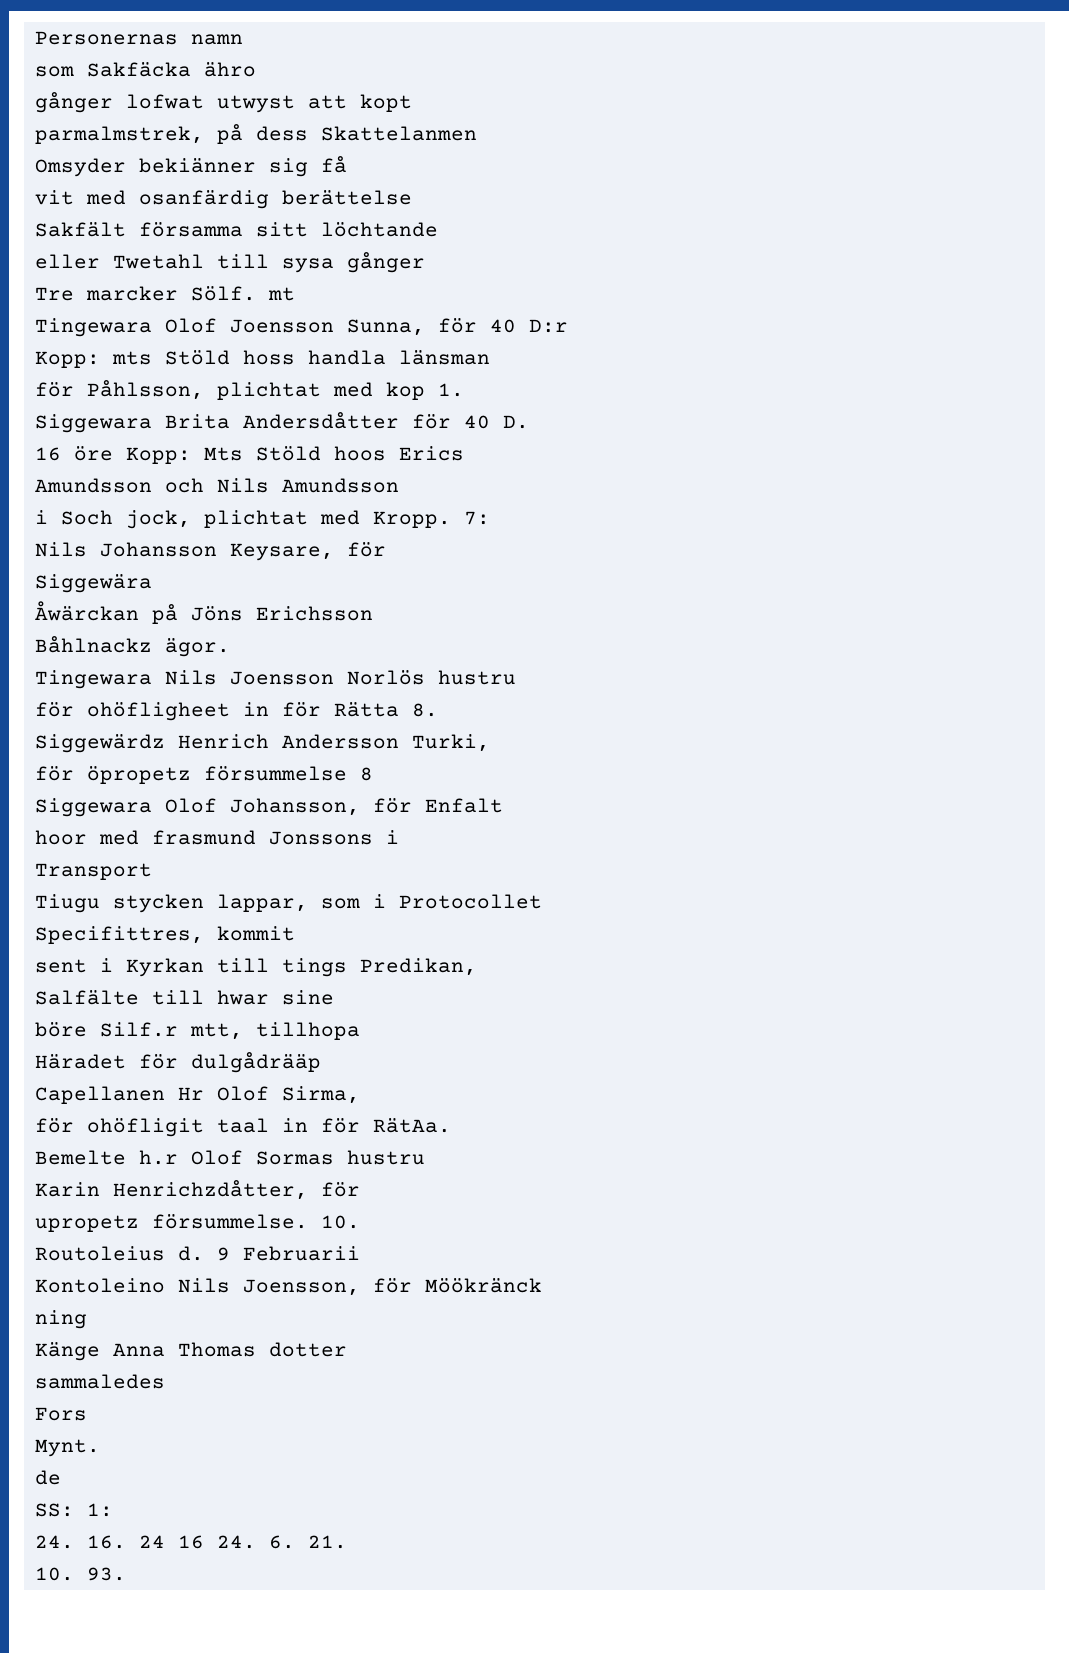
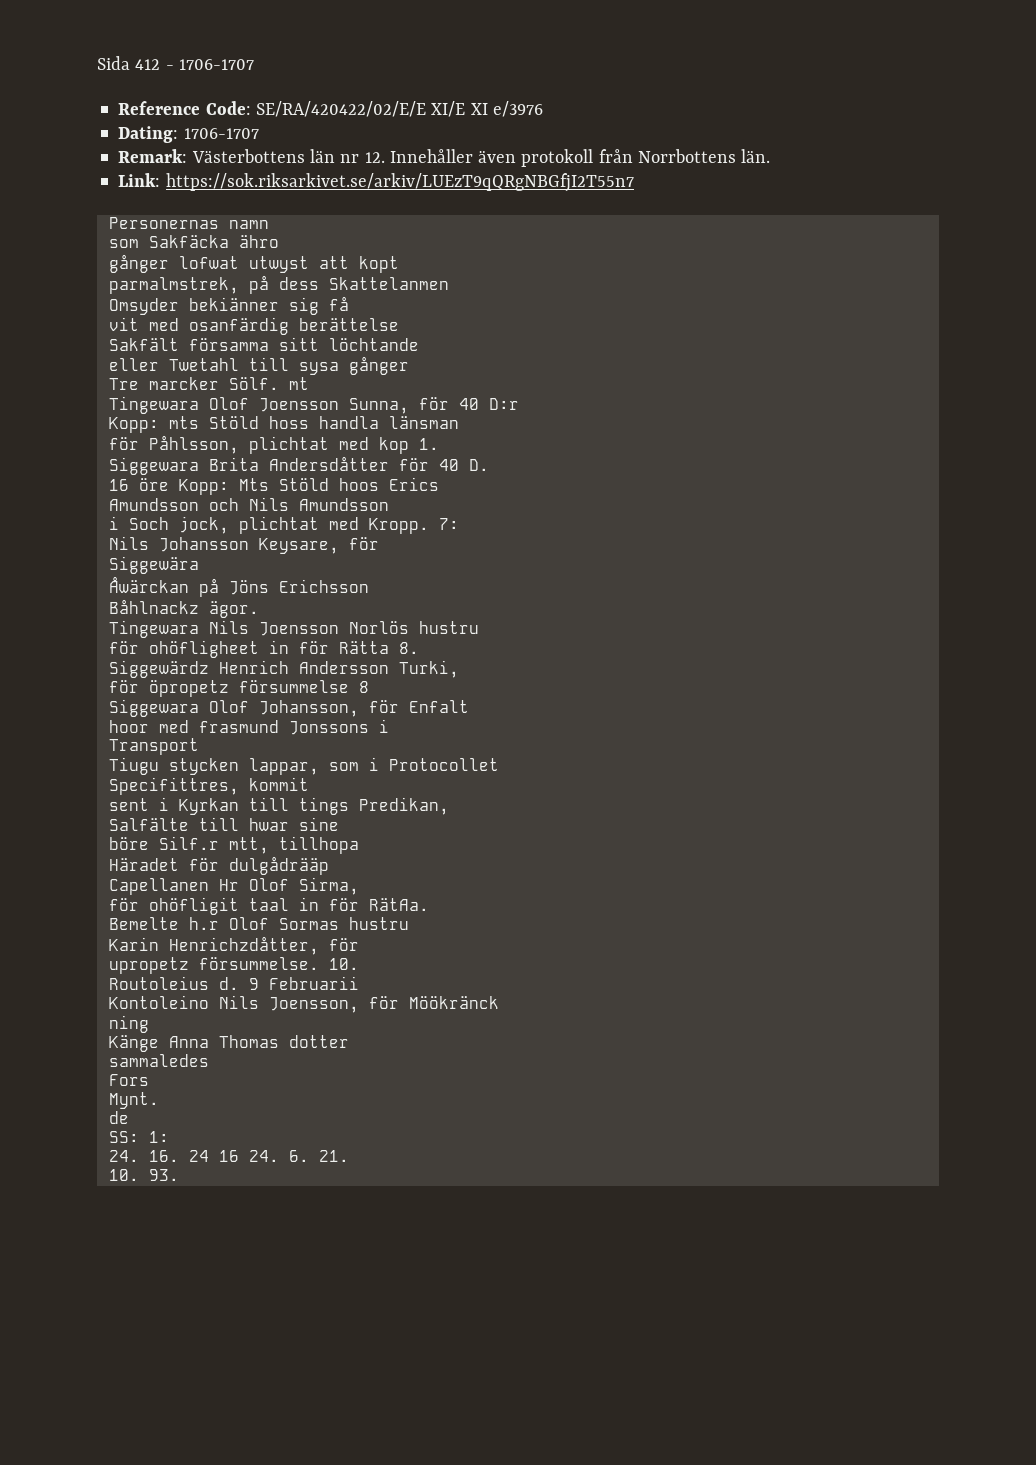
+ Sida 412 - 1706-1707
+ Reference Code: SE/RA/420422/02/E/E XI/E XI e/3976
+ Dating: 1706-1707
+ Remark: Västerbottens län nr 12. Innehåller även protokoll från Norrbottens län.
+ Link: https://sok.riksarkivet.se/arkiv/LUEzT9qQRgNBGfjI2T55n7

